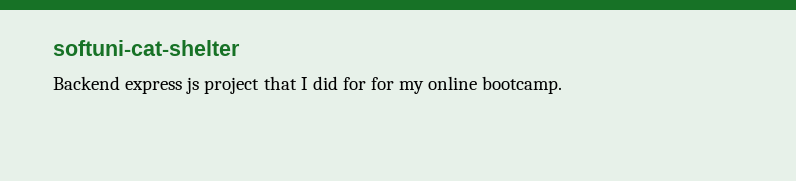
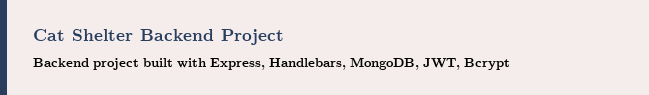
- softuni-cat-shelter
- Backend express js project that I did for for my online bootcamp.
+ Cat Shelter Backend Project
+ Backend project built with Express, Handlebars, MongoDB, JWT, Bcrypt

